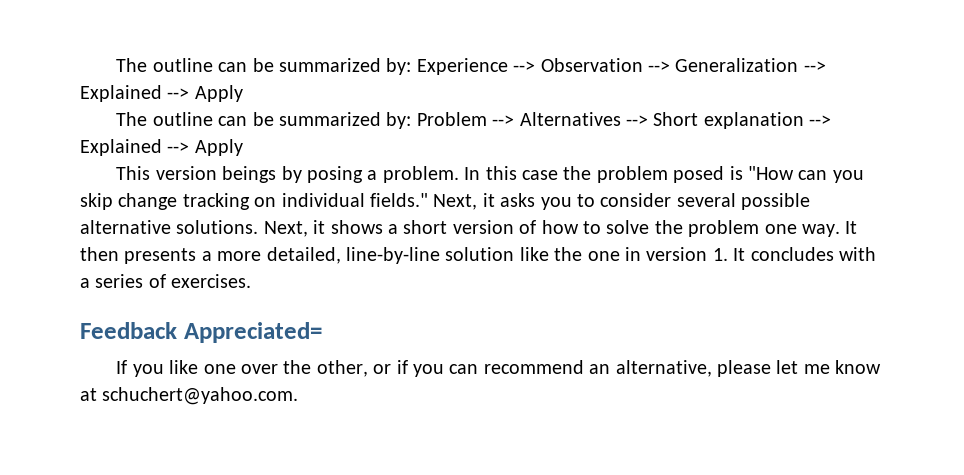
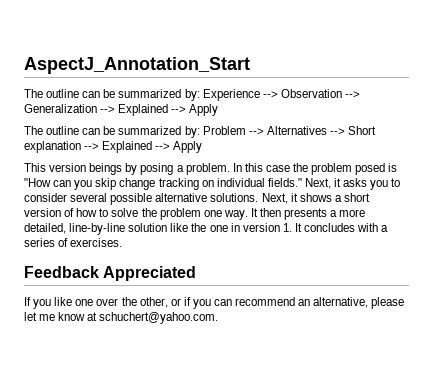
+ AspectJ_Annotation_Start
- Feedback Appreciated=
+ Feedback Appreciated

